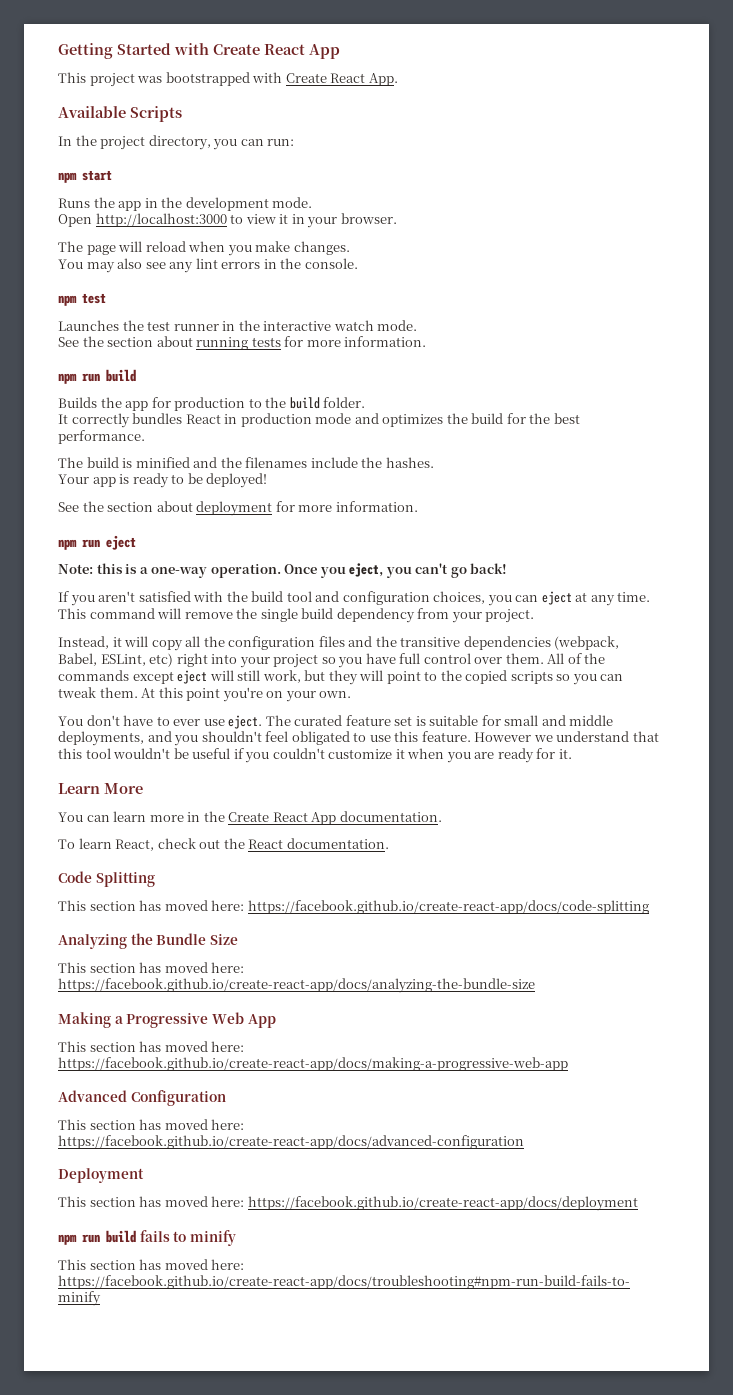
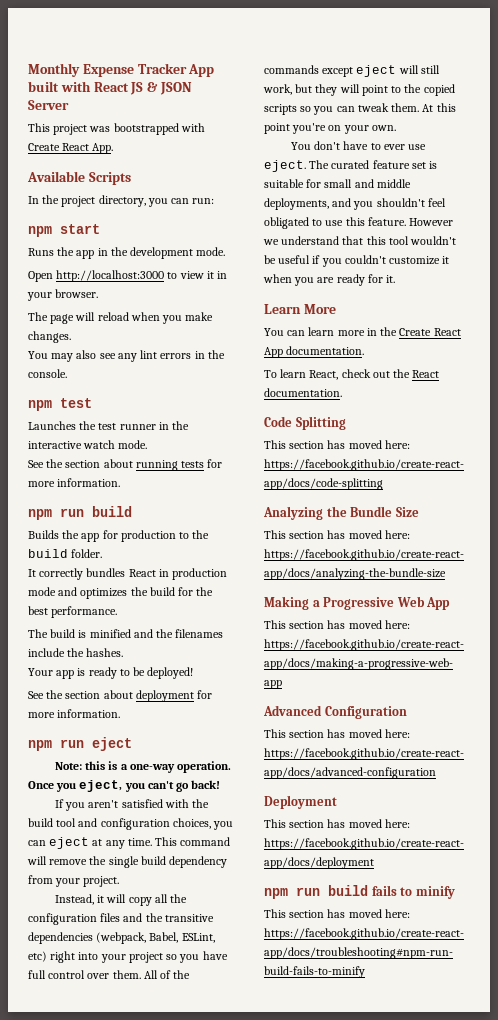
- Getting Started with Create React App
+ Monthly Expense Tracker App built with React JS & JSON Server

